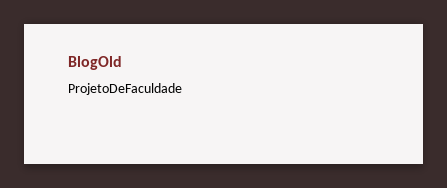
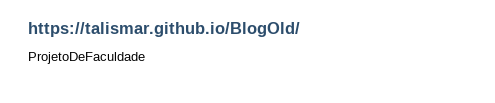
- BlogOld
+ https://talismar.github.io/BlogOld/

